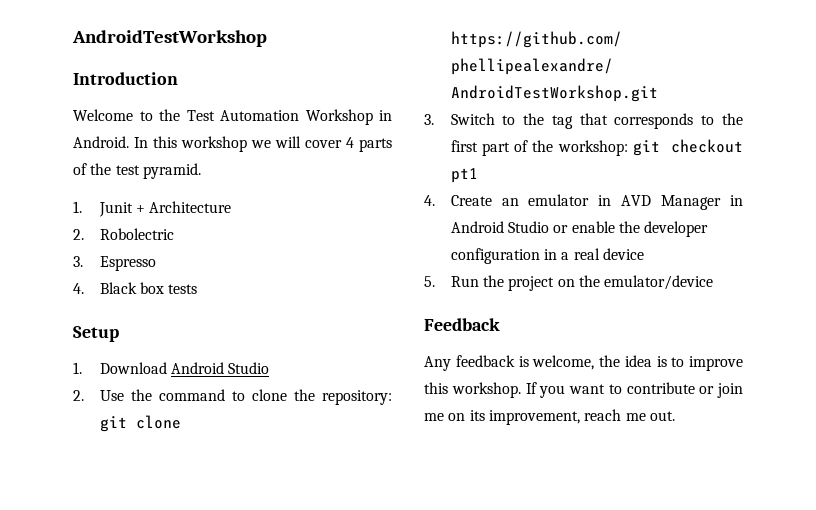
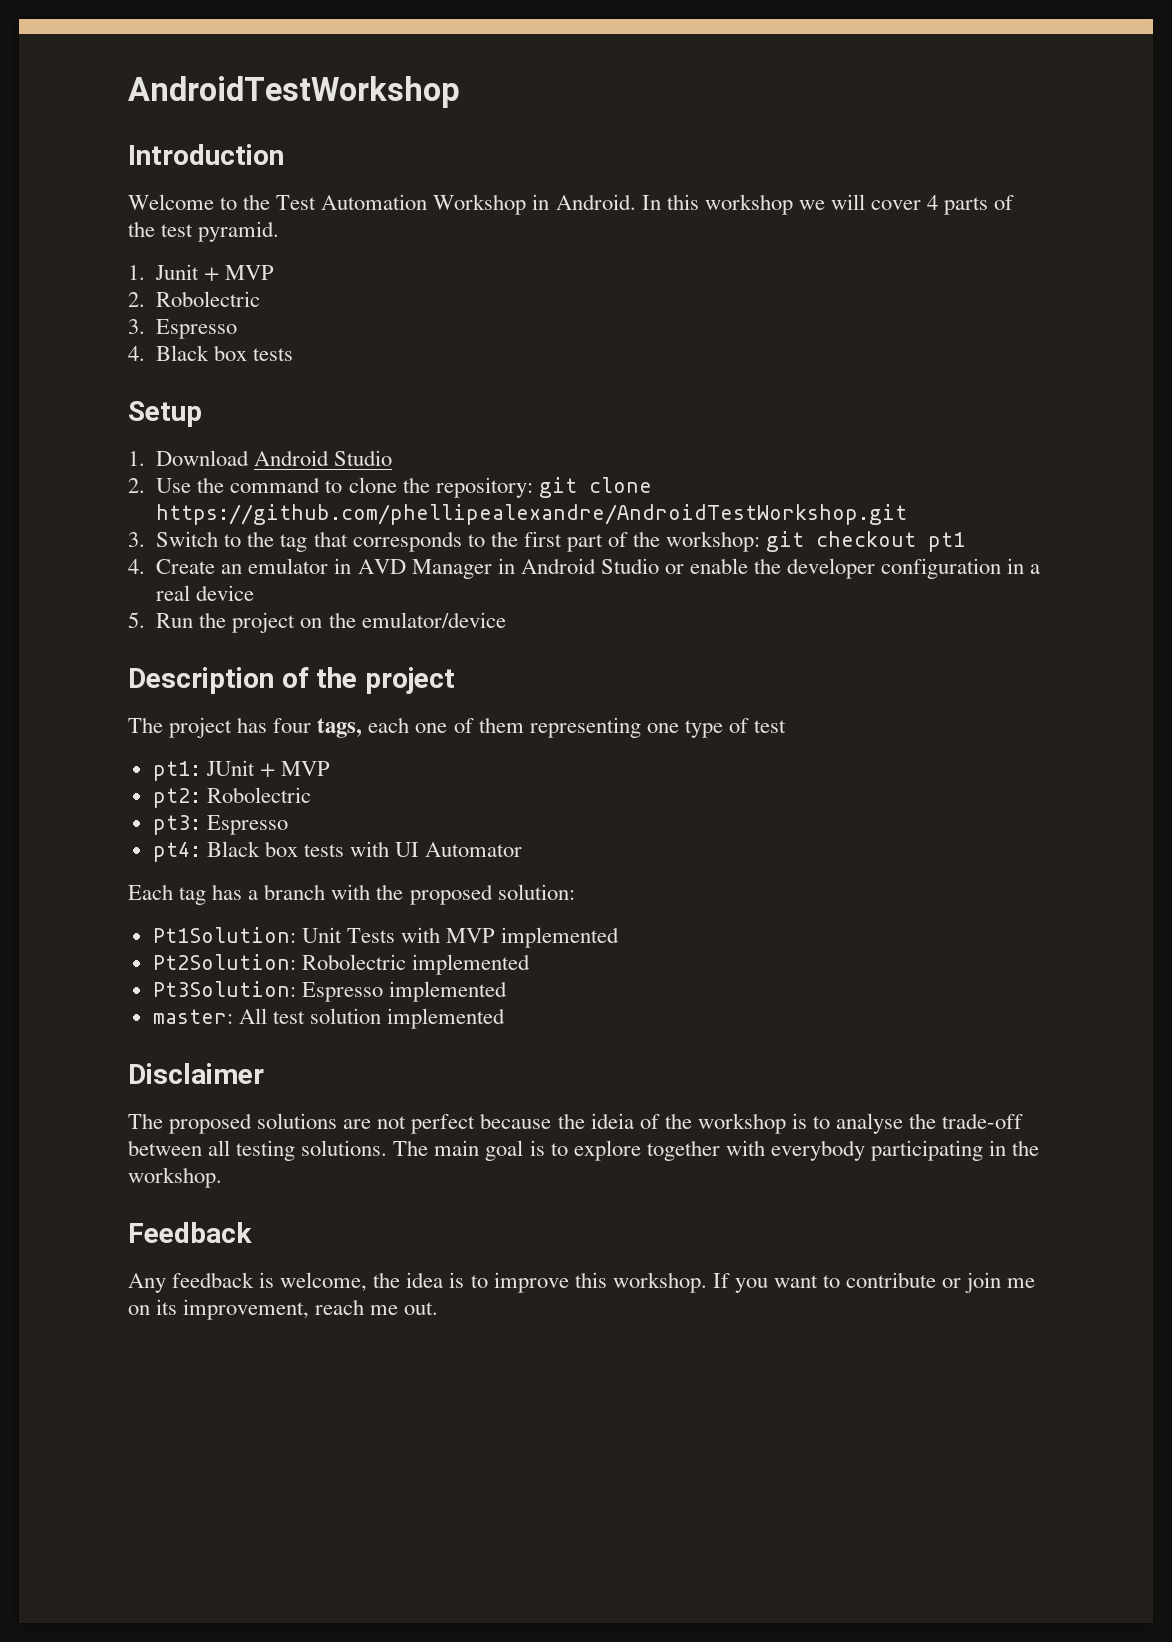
- 1. Junit + Architecture
+ 1. Junit + MVP
+ Description of the project
+ The project has four tags, each one of them representing one type of test
+ pt1: JUnit + MVP
+ pt2: Robolectric
+ pt3: Espresso
+ pt4: Black box tests with UI Automator
+ Each tag has a branch with the proposed solution:
+ Pt1Solution: Unit Tests with MVP implemented
+ Pt2Solution: Robolectric implemented
+ Pt3Solution: Espresso implemented
+ master: All test solution implemented
+ Disclaimer
+ The proposed solutions are not perfect because the ideia of the workshop is to analyse the trade-off between all testing solutions. The main goal is to explore together with everybody participating in the workshop.

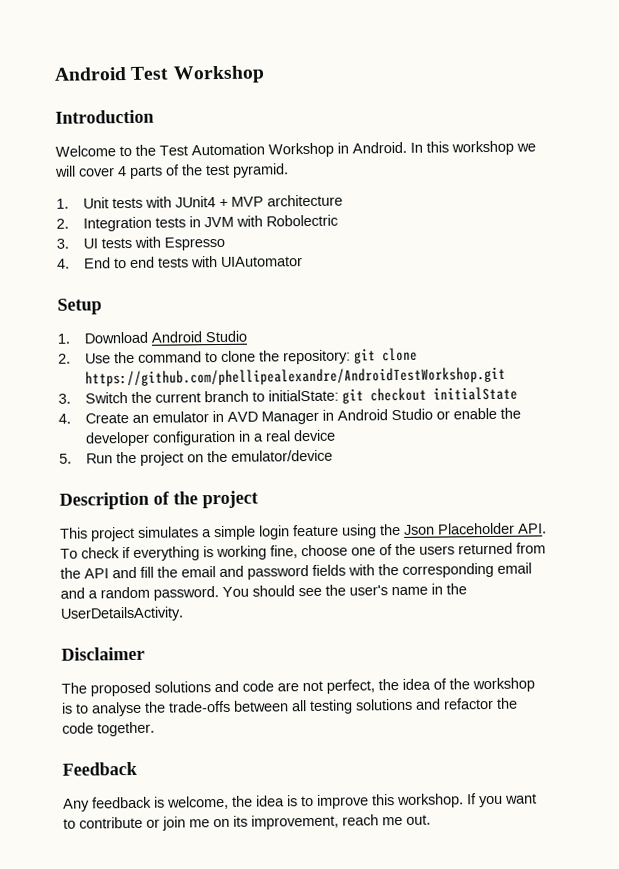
- AndroidTestWorkshop
+ Android Test Workshop
- 1. Junit + MVP
- 2. Robolectric
+ 1. Unit tests with JUnit4 + MVP architecture
+ 2. Integration tests in JVM with Robolectric
- 3. Espresso
+ 3. UI tests with Espresso
- 4. Black box tests
+ 4. End to end tests with UIAutomator
- 3. Switch to the tag that corresponds to the first part of the workshop: git checkout pt1
+ 3. Switch the current branch to initialState: git checkout initialState
- The project has four tags, each one of them representing one type of test
- pt1: JUnit + MVP
- pt2: Robolectric
- pt3: Espresso
- pt4: Black box tests with UI Automator
- Each tag has a branch with the proposed solution:
- Pt1Solution: Unit Tests with MVP implemented
- Pt2Solution: Robolectric implemented
- Pt3Solution: Espresso implemented
- master: All test solution implemented
+ This project simulates a simple login feature using the Json Placeholder API. To check if everything is working fine, choose one of the users returned from the API and fill the email and password fields with the corresponding email and a random password. You should see the user's name in the UserDetailsActivity.
  Disclaimer
- The proposed solutions are not perfect because the ideia of the workshop is to analyse the trade-off between all testing solutions. The main goal is to explore together with everybody participating in the workshop.
+ The proposed solutions and code are not perfect, the idea of the workshop is to analyse the trade-offs between all testing solutions and refactor the code together.

